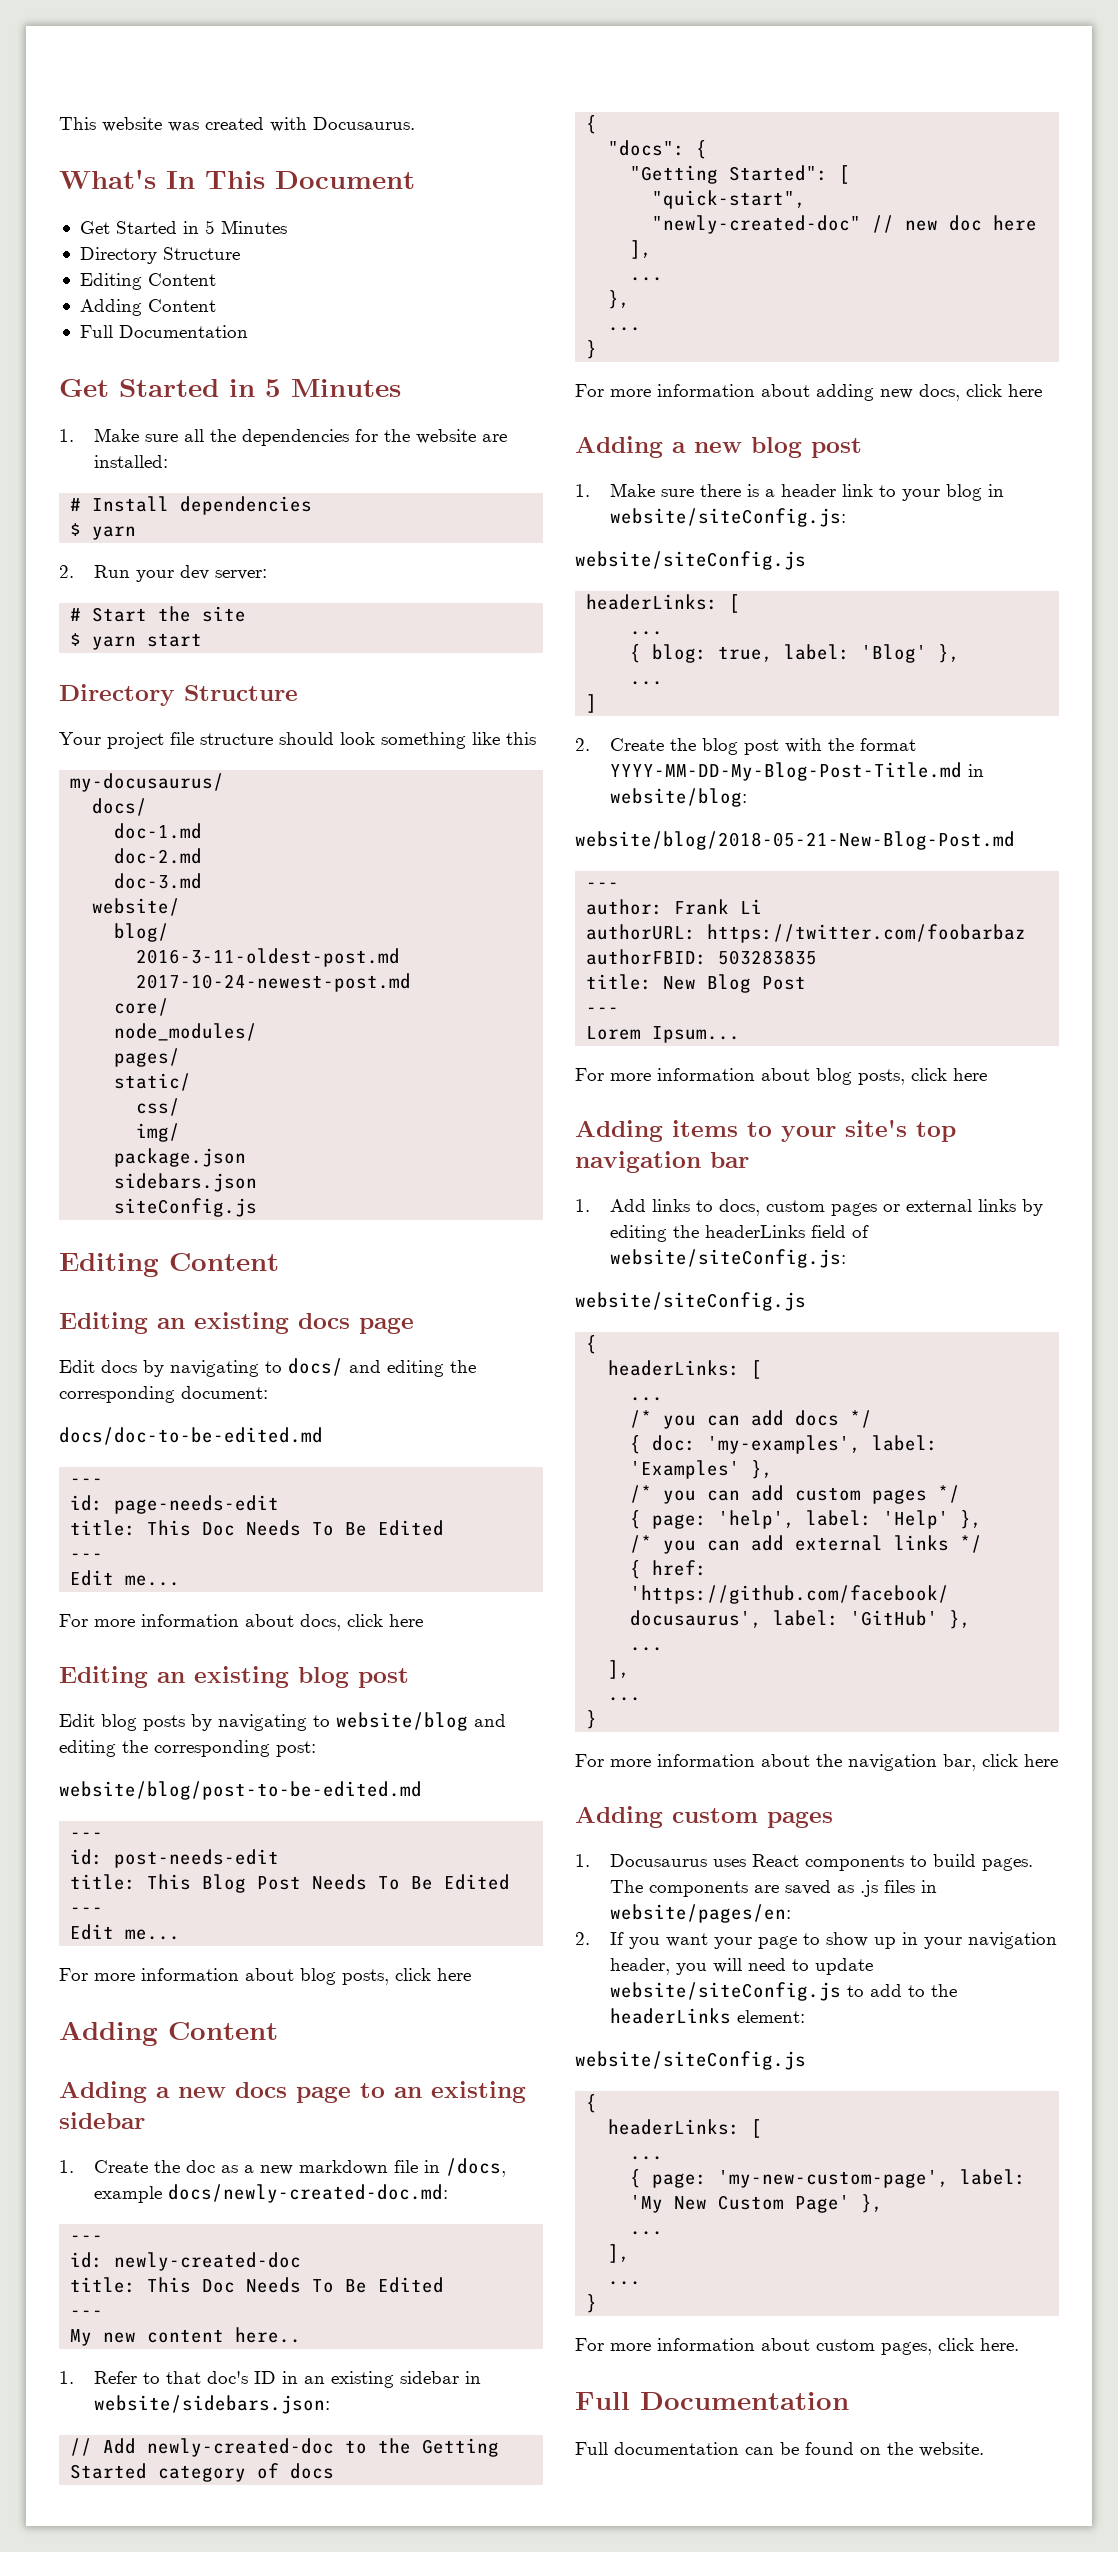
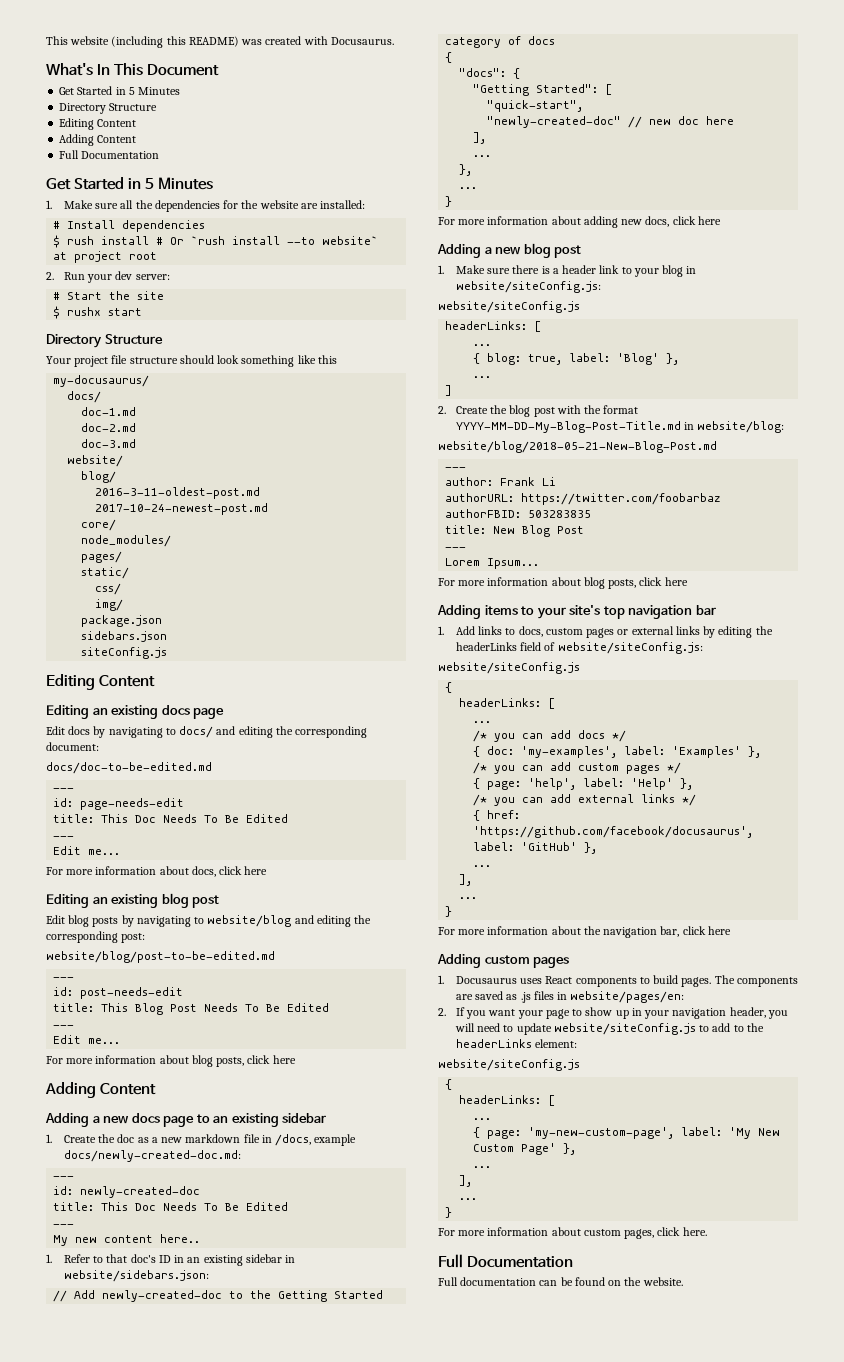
- This website was created with Docusaurus.
+ This website (including this README) was created with Docusaurus.
  # Install dependencies
- $ yarn
+ $ rush install # Or `rush install --to website` at project root
- $ yarn start
+ $ rushx start

